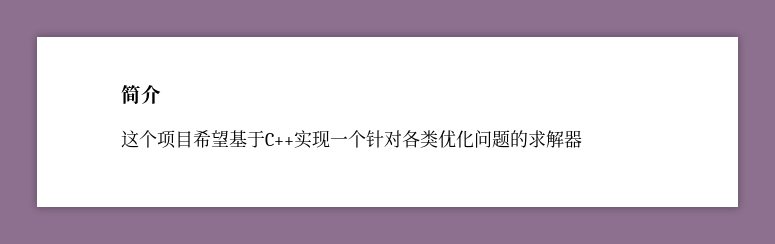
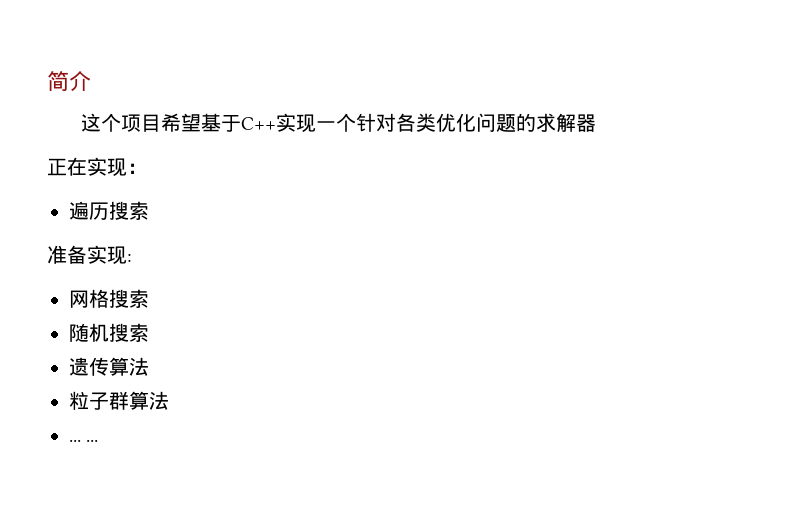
+ 正在实现：
+ 遍历搜索
+ 准备实现:
+ 网格搜索
+ 随机搜索
+ 遗传算法
+ 粒子群算法
+ ... ...

